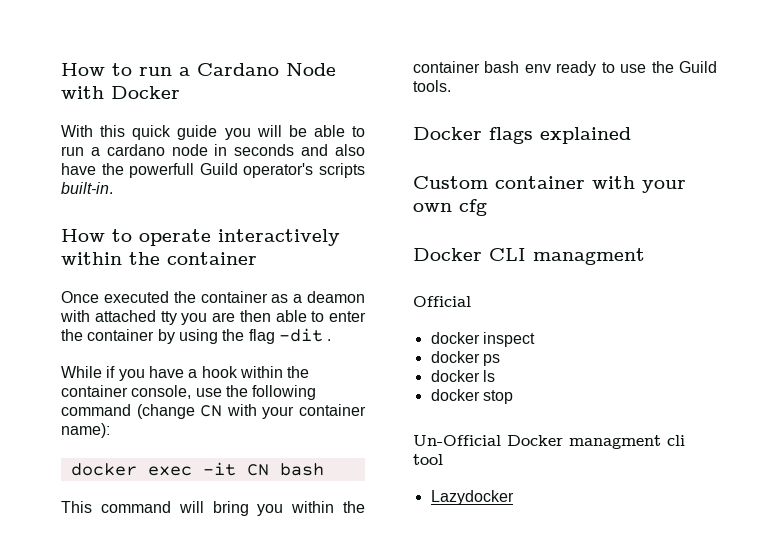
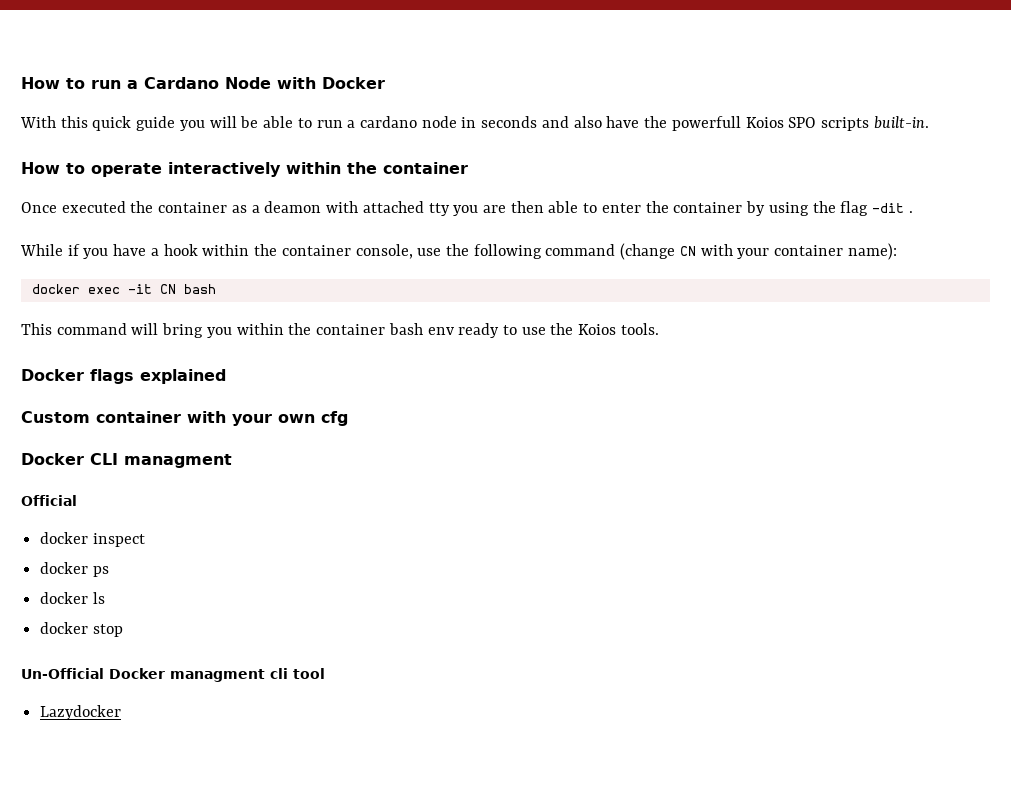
- With this quick guide you will be able to run a cardano node in seconds and also have the powerfull Guild operator's scripts built-in.
+ With this quick guide you will be able to run a cardano node in seconds and also have the powerfull Koios SPO scripts built-in.
- This command will bring you within the container bash env ready to use the Guild tools.
+ This command will bring you within the container bash env ready to use the Koios tools.

